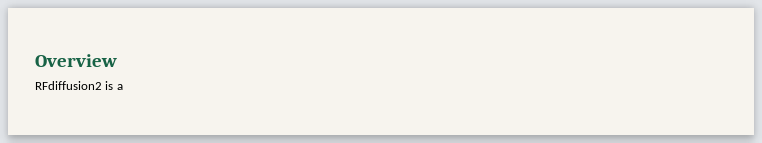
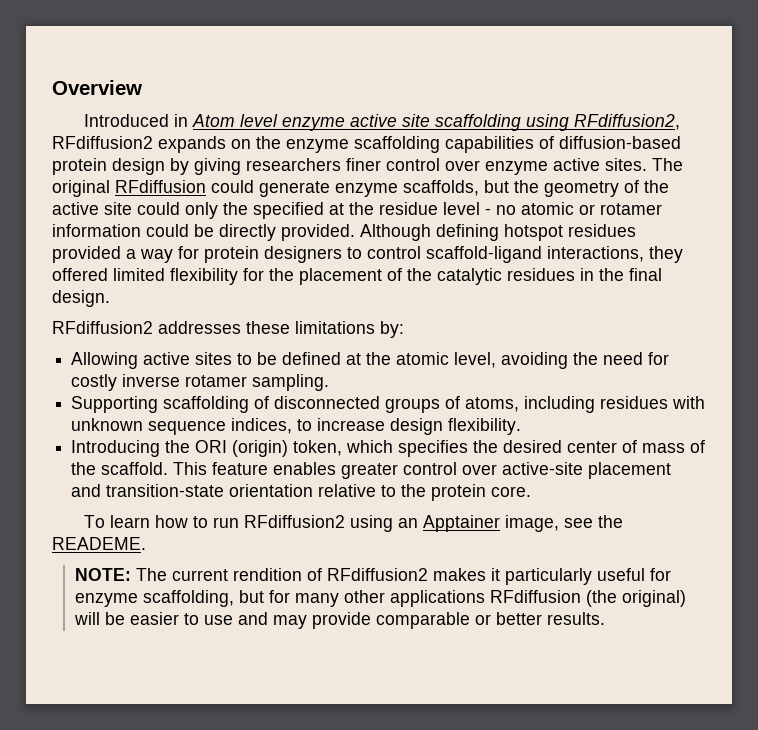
- RFdiffusion2 is a
+ Introduced in Atom level enzyme active site scaffolding using RFdiffusion2, RFdiffusion2 expands on the enzyme scaffolding capabilities of diffusion-based protein design by giving researchers finer control over enzyme active sites. The original RFdiffusion could generate enzyme scaffolds, but the geometry of the active site could only the specified at the residue level - no atomic or rotamer information could be directly provided. Although defining hotspot residues provided a way for protein designers to control scaffold-ligand interactions, they offered limited flexibility for the placement of the catalytic residues in the final design.
+ RFdiffusion2 addresses these limitations by:
+ Allowing active sites to be defined at the atomic level, avoiding the need for costly inverse rotamer sampling.
+ Supporting scaffolding of disconnected groups of atoms, including residues with unknown sequence indices, to increase design flexibility.
+ Introducing the ORI (origin) token, which specifies the desired center of mass of the scaffold. This feature enables greater control over active-site placement and transition-state orientation relative to the protein core.
+ To learn how to run RFdiffusion2 using an Apptainer image, see the READEME.
+ NOTE: The current rendition of RFdiffusion2 makes it particularly useful for enzyme scaffolding, but for many other applications RFdiffusion (the original) will be easier to use and may provide comparable or better results.

